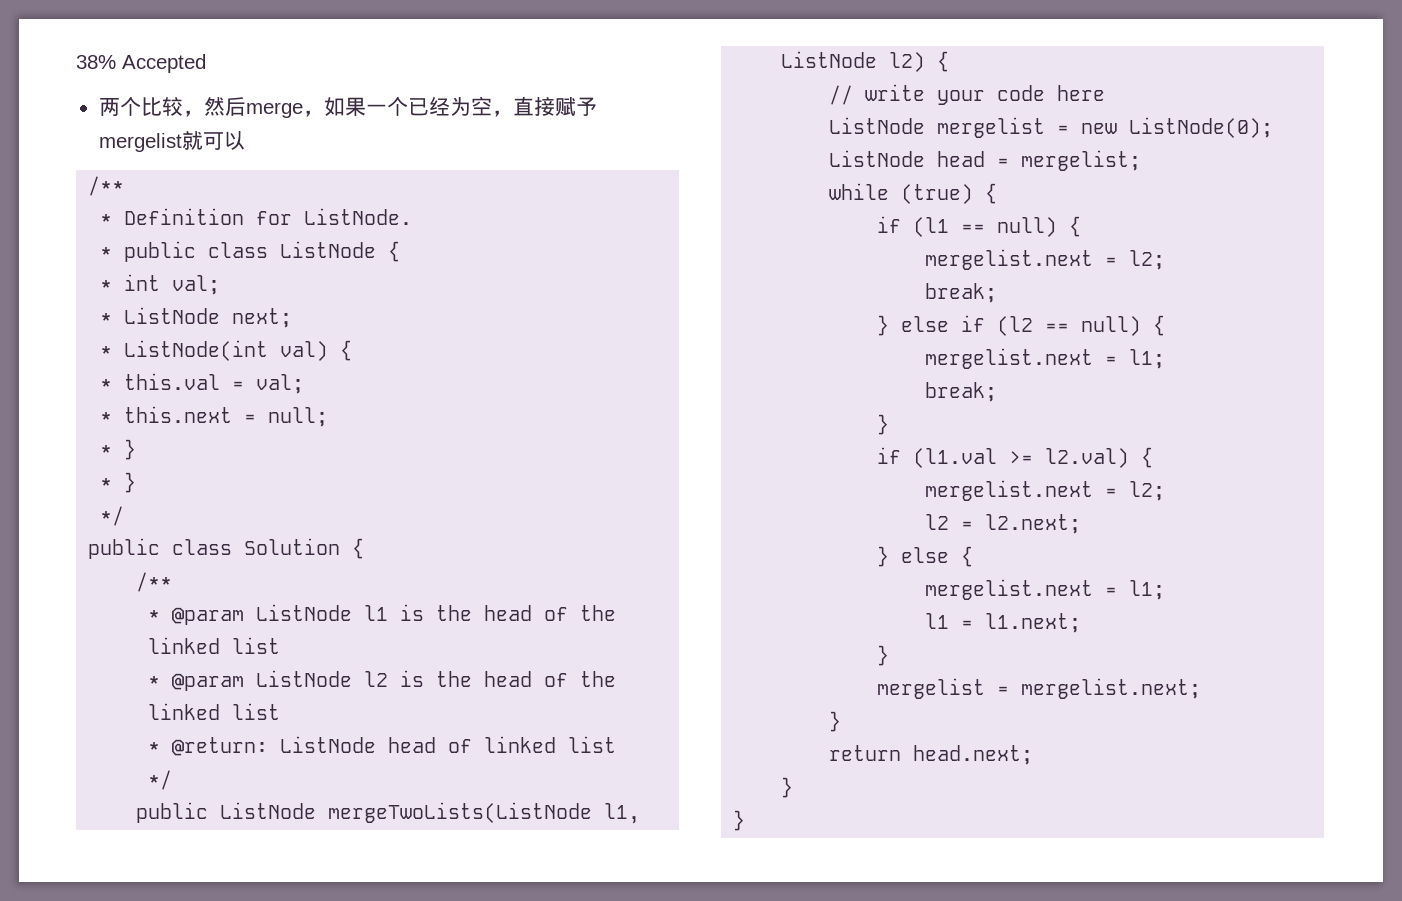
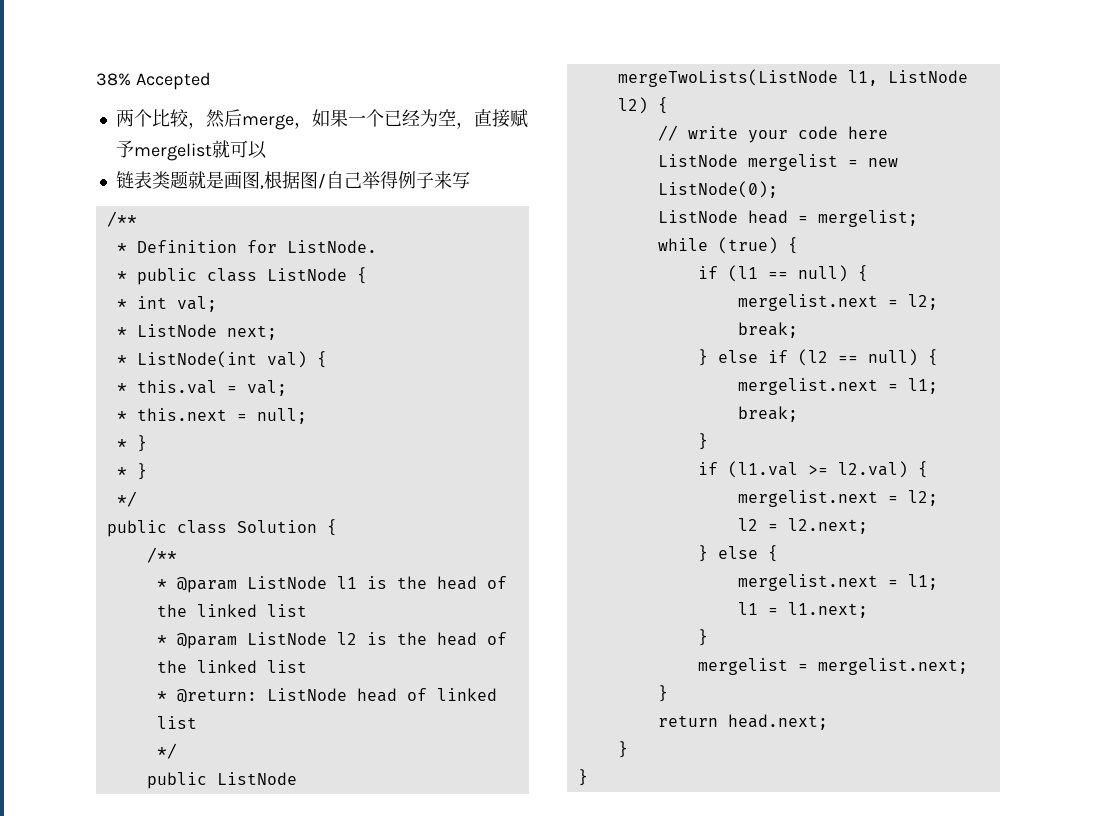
+ 链表类题就是画图,根据图/自己举得例子来写

